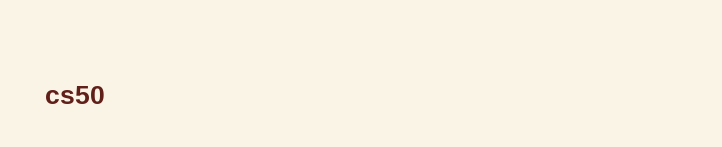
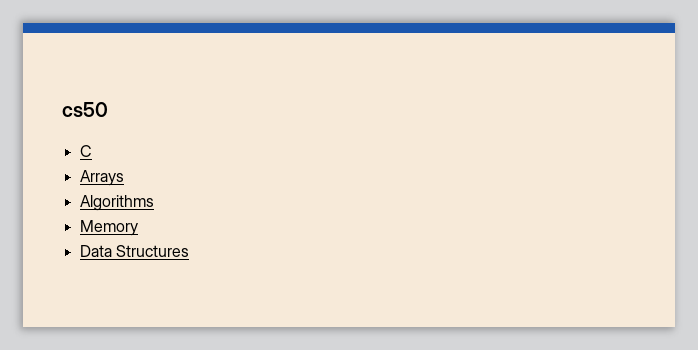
+ C
+ Arrays
+ Algorithms
+ Memory
+ Data Structures

